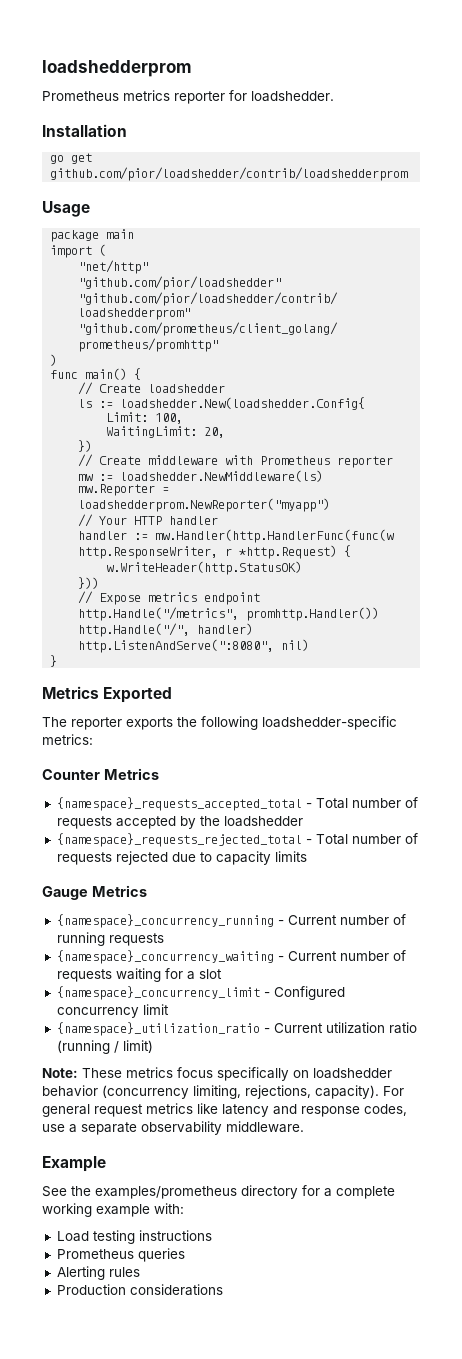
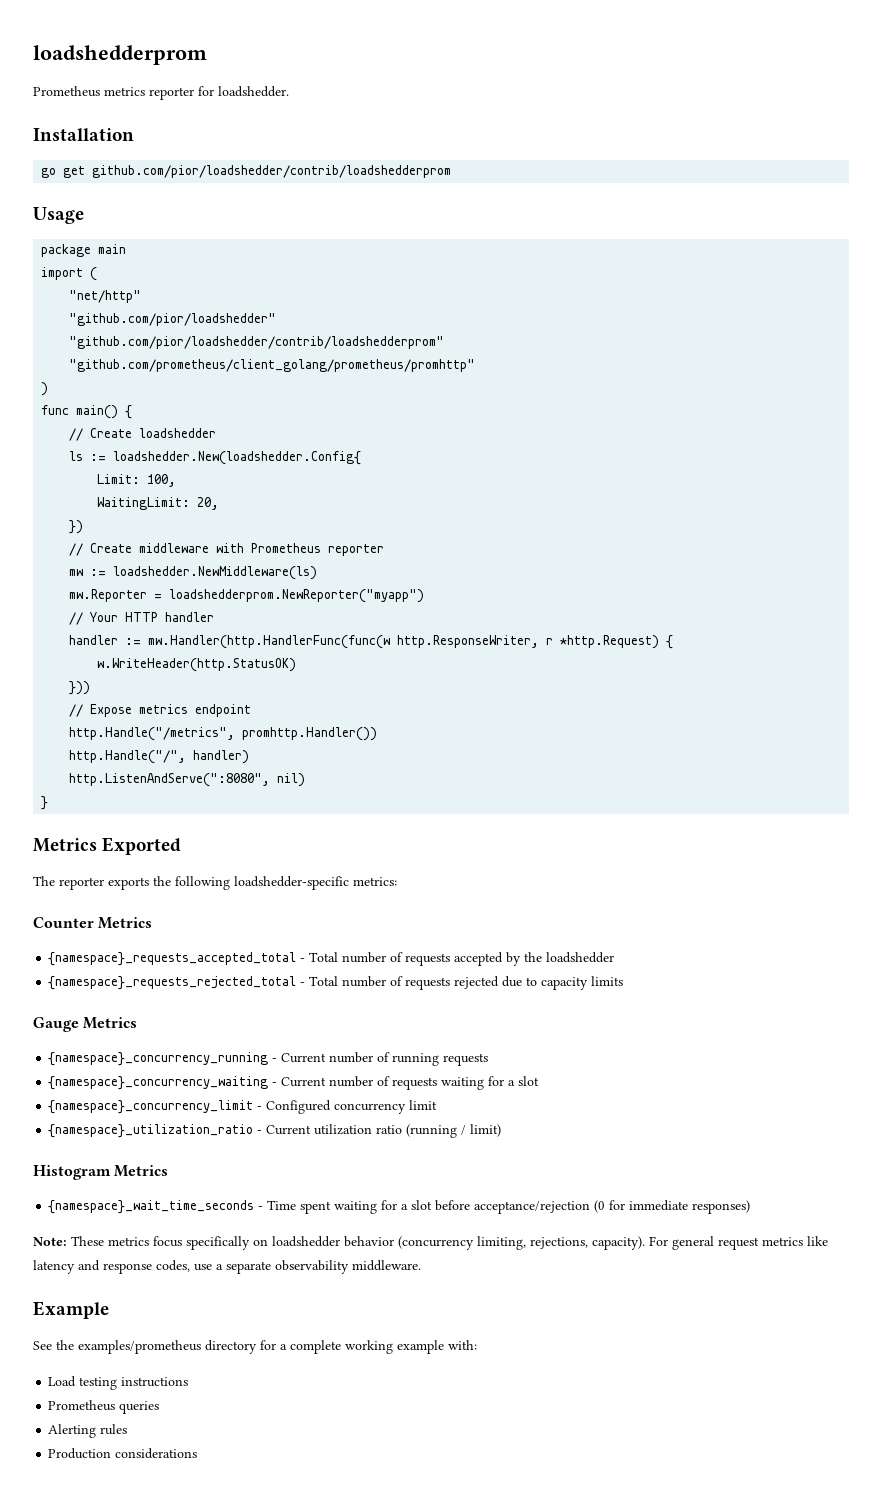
+ Histogram Metrics
+ {namespace}_wait_time_seconds - Time spent waiting for a slot before acceptance/rejection (0 for immediate responses)

